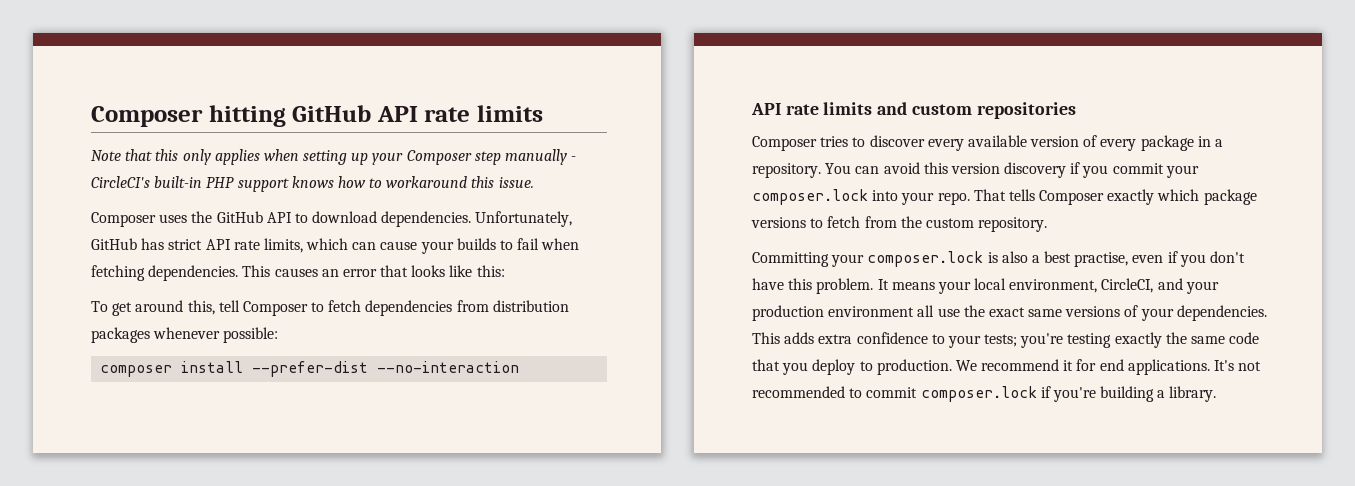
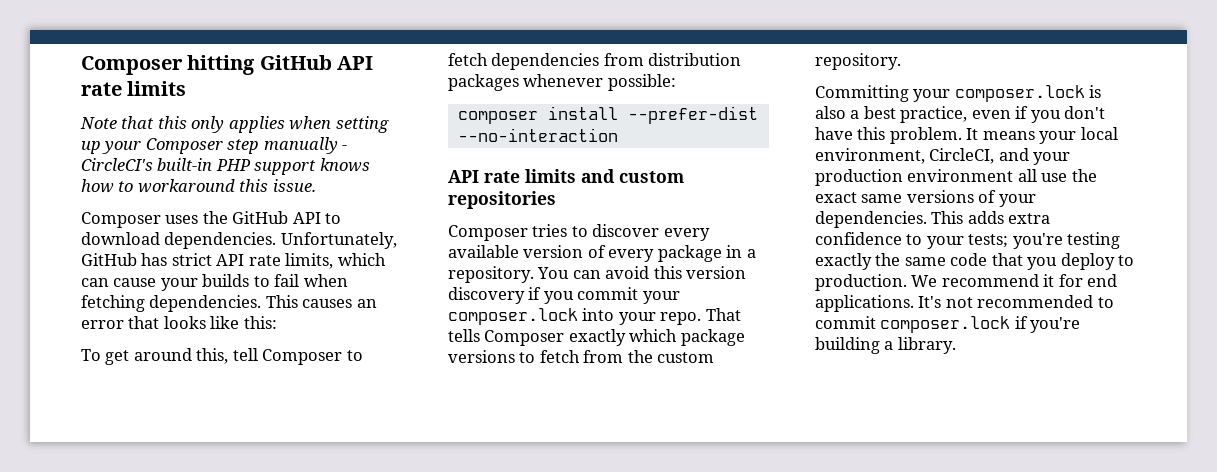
- Committing your composer.lock is also a best practise, even if you don't have this problem.
+ Committing your composer.lock is also a best practice, even if you don't have this problem.

